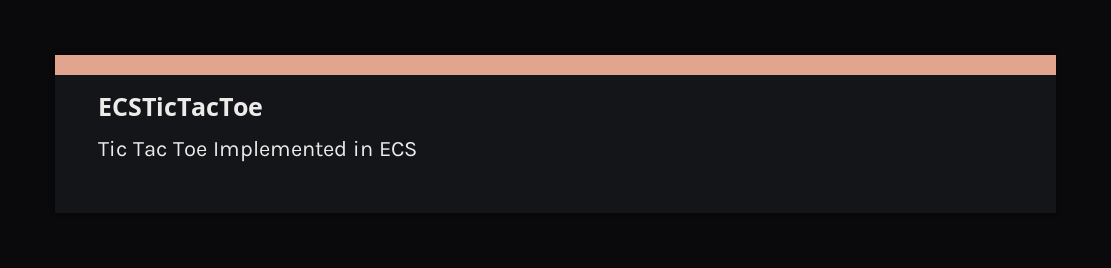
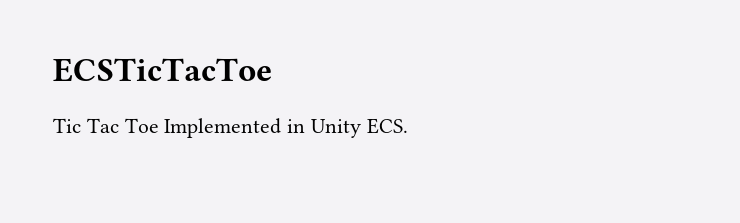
- Tic Tac Toe Implemented in ECS
+ Tic Tac Toe Implemented in Unity ECS.

